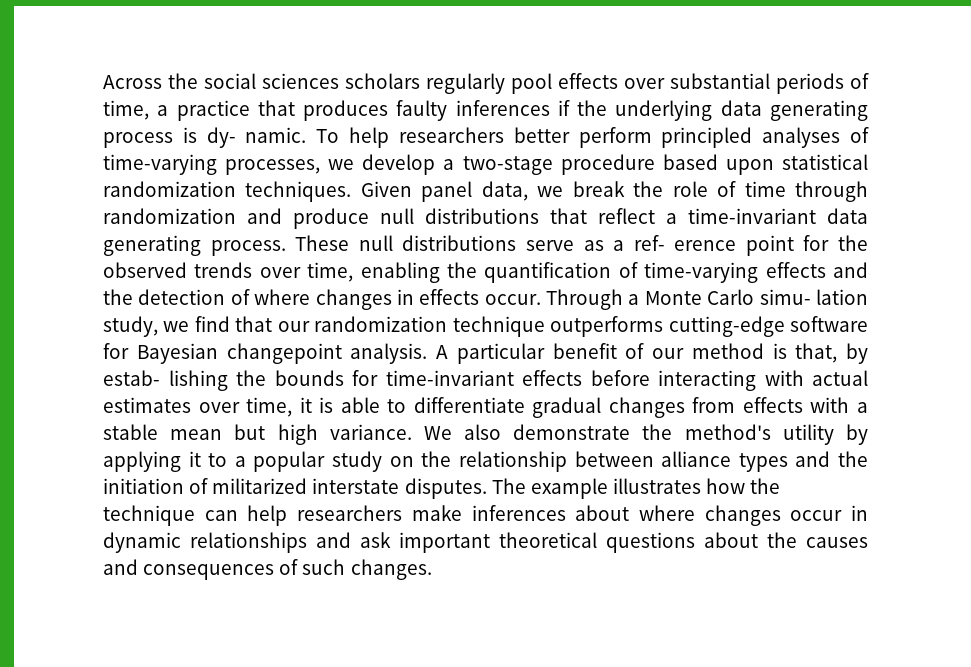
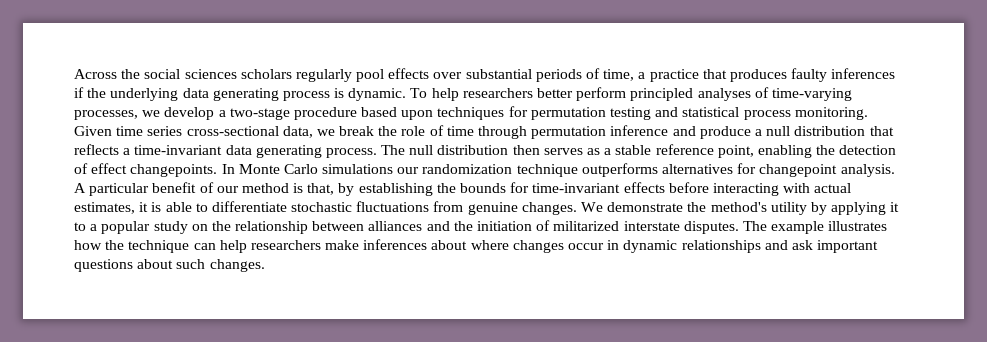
- Across the social sciences scholars regularly pool effects over substantial periods of time, a practice that produces faulty inferences if the underlying data generating process is dy- namic.
+ Across the social sciences scholars regularly pool effects over substantial periods of time, a practice that produces faulty inferences if the underlying data generating process is dynamic.
- To help researchers better perform principled analyses of time-varying processes, we develop a two-stage procedure based upon statistical randomization techniques. Given panel data, we break the role of time through randomization and produce null distributions that reflect a time-invariant data generating process.
+ To help researchers better perform principled analyses of time-varying processes, we develop a two-stage procedure based upon techniques for permutation testing and statistical process monitoring. Given time series cross-sectional data, we break the role of time through permutation inference and produce a null distribution that reflects a time-invariant data generating process.
- These null distributions serve as a ref- erence point for the observed trends over time, enabling the quantification of time-varying effects and the detection of where changes in effects occur. Through a Monte Carlo simu- lation study, we find that our randomization technique outperforms cutting-edge software for Bayesian changepoint analysis.
+ The null distribution then serves as a stable reference point, enabling the detection of effect changepoints. In Monte Carlo simulations our randomization technique outperforms alternatives for changepoint analysis.
- A particular benefit of our method is that, by estab- lishing the bounds for time-invariant effects before interacting with actual estimates over time, it is able to differentiate gradual changes from effects with a stable mean but high variance. We also demonstrate the method's utility by applying it to a popular study on the relationship between alliance types and the initiation of militarized interstate disputes.
+ A particular benefit of our method is that, by establishing the bounds for time-invariant effects before interacting with actual estimates, it is able to differentiate stochastic fluctuations from genuine changes. We demonstrate the method's utility by applying it to a popular study on the relationship between alliances and the initiation of militarized interstate disputes.
- The example illustrates how the technique can help researchers make inferences about where changes occur in dynamic relationships and ask important theoretical questions about the causes and consequences of such changes.
+ The example illustrates how the technique can help researchers make inferences about where changes occur in dynamic relationships and ask important questions about such changes.

